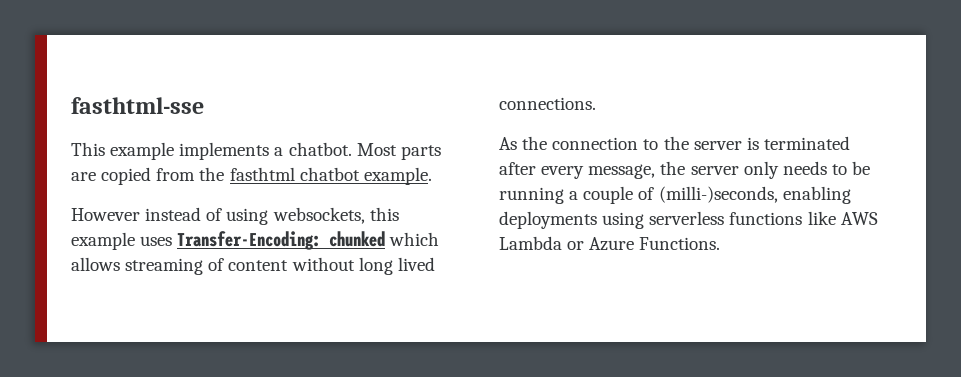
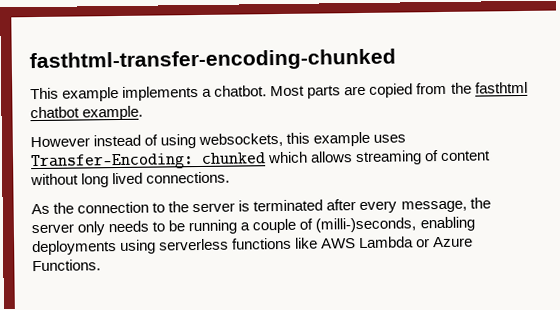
- fasthtml-sse
+ fasthtml-transfer-encoding-chunked

